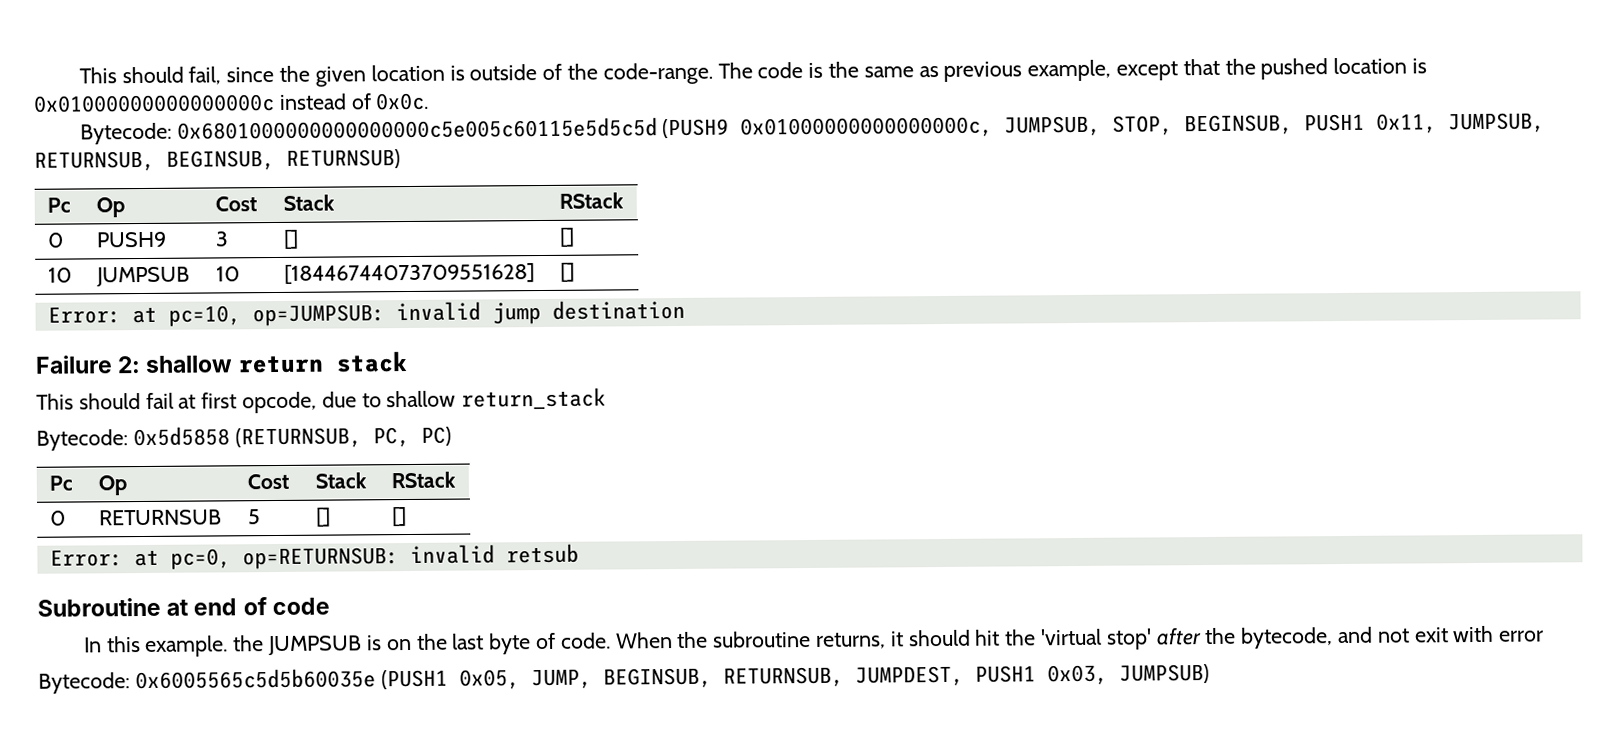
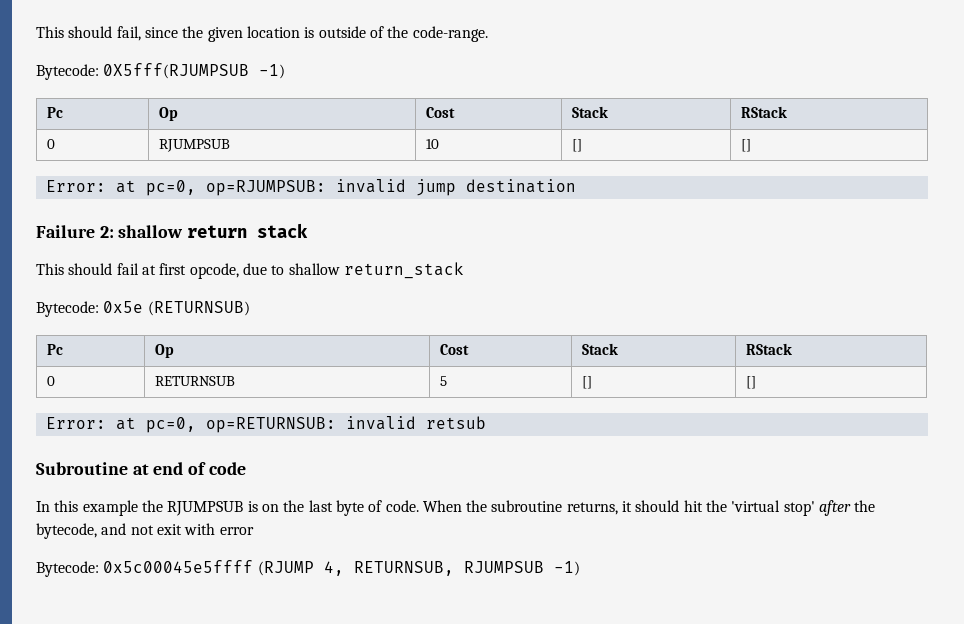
- This should fail, since the given location is outside of the code-range. The code is the same as previous example, except that the pushed location is 0x01000000000000000c instead of 0x0c.
- Bytecode: 0x6801000000000000000c5e005c60115e5d5c5d (PUSH9 0x01000000000000000c, JUMPSUB, STOP, BEGINSUB, PUSH1 0x11, JUMPSUB, RETURNSUB, BEGINSUB, RETURNSUB)
+ This should fail, since the given location is outside of the code-range.
+ Bytecode: 0X5fff(RJUMPSUB -1)
  Pc | Op | Cost | Stack | RStack
- 0 | PUSH9 | 3 | [] | []
- 10 | JUMPSUB | 10 | [18446744073709551628] | []
- Error: at pc=10, op=JUMPSUB: invalid jump destination
+ 0 | RJUMPSUB | 10 | [] | []
+ Error: at pc=0, op=RJUMPSUB: invalid jump destination
- Bytecode: 0x5d5858 (RETURNSUB, PC, PC)
+ Bytecode: 0x5e (RETURNSUB)
- In this example. the JUMPSUB is on the last byte of code.
+ In this example the RJUMPSUB is on the last byte of code.
- Bytecode: 0x6005565c5d5b60035e (PUSH1 0x05, JUMP, BEGINSUB, RETURNSUB, JUMPDEST, PUSH1 0x03, JUMPSUB)
+ Bytecode: 0x5c00045e5ffff (RJUMP 4, RETURNSUB, RJUMPSUB -1)

